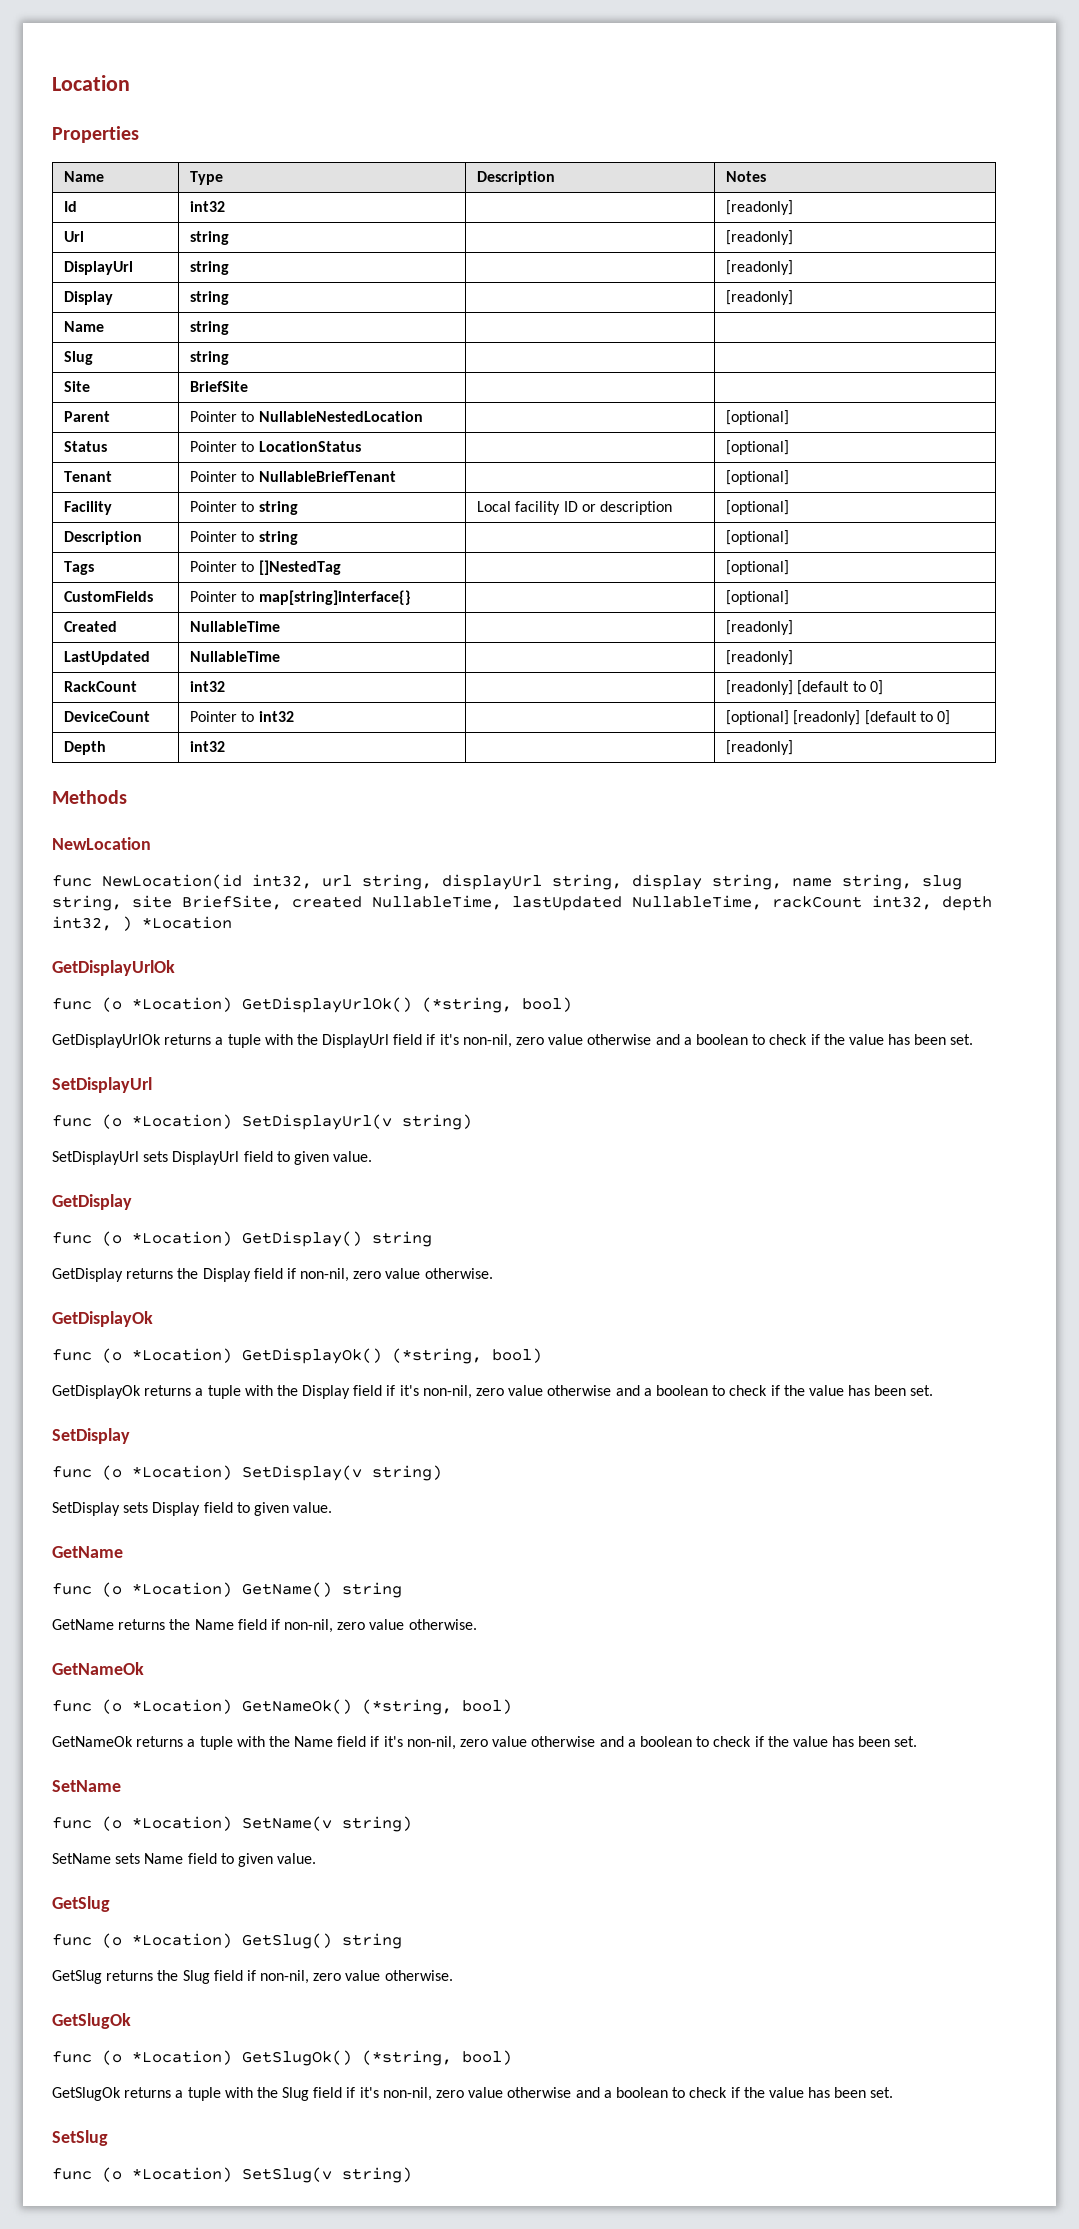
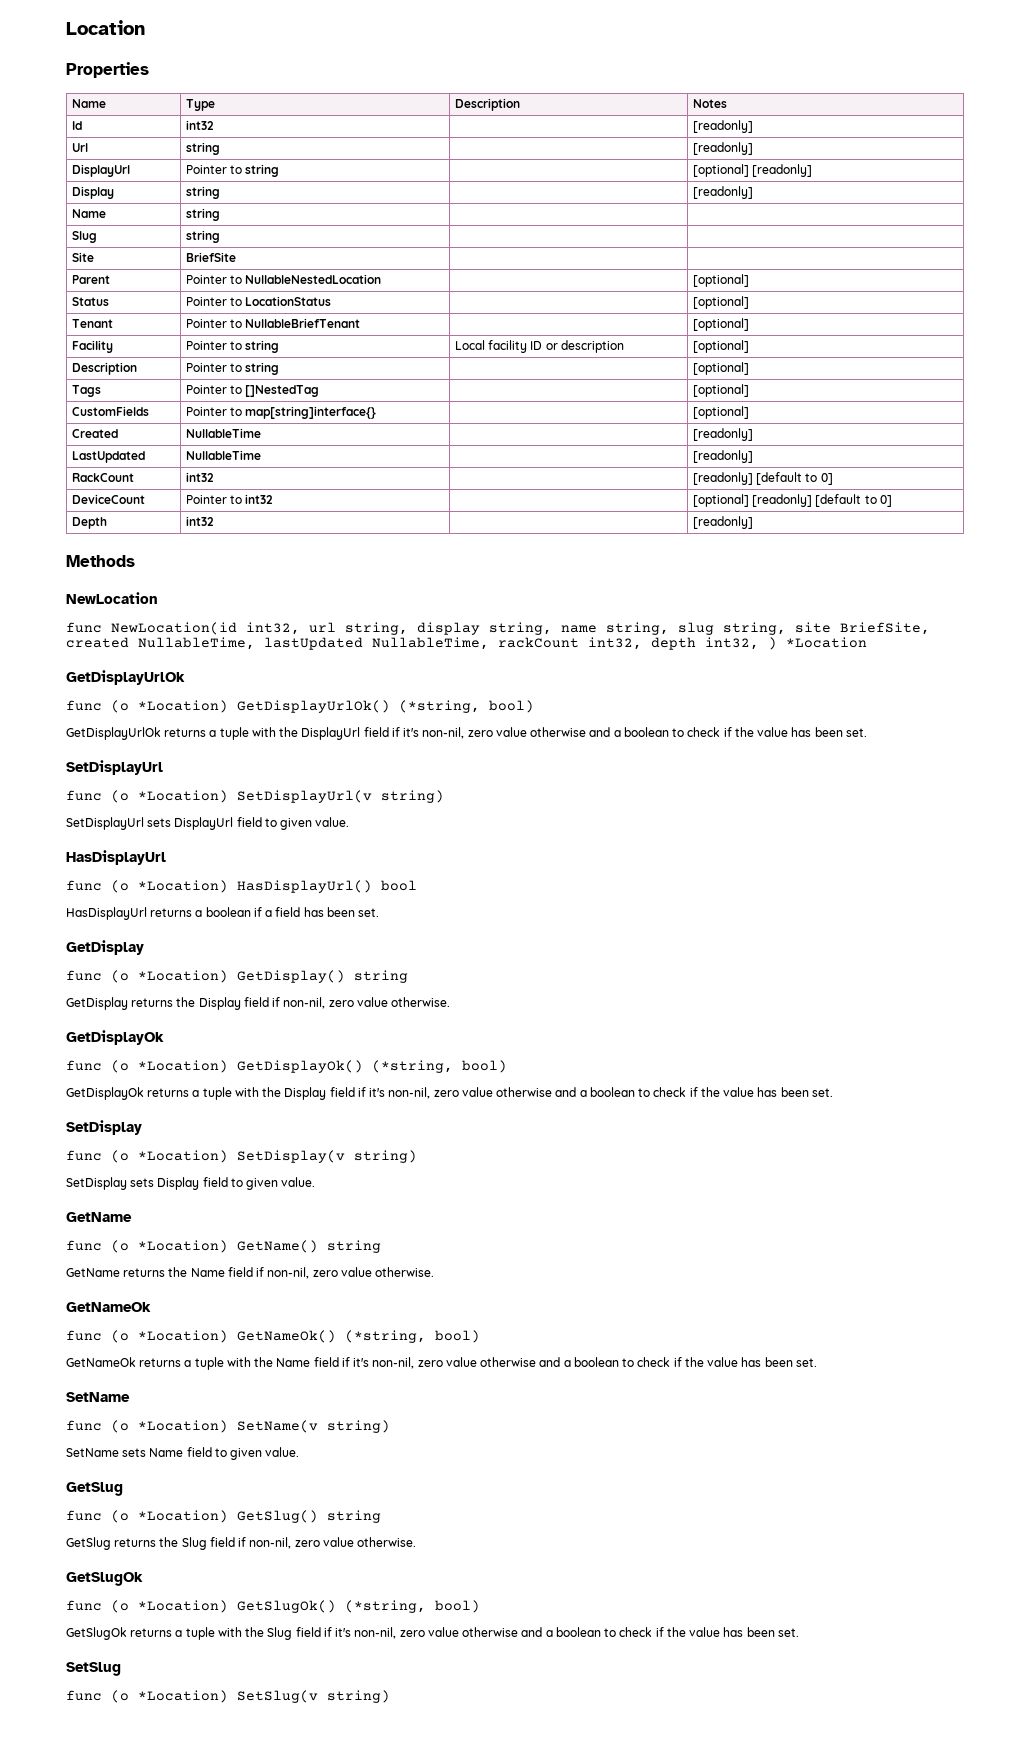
- DisplayUrl | string | | [readonly]
+ DisplayUrl | Pointer to string | | [optional] [readonly]
- func NewLocation(id int32, url string, displayUrl string, display string, name string, slug string, site BriefSite, created NullableTime, lastUpdated NullableTime, rackCount int32, depth int32, ) *Location
+ func NewLocation(id int32, url string, display string, name string, slug string, site BriefSite, created NullableTime, lastUpdated NullableTime, rackCount int32, depth int32, ) *Location
  SetDisplayUrl sets DisplayUrl field to given value.
+ HasDisplayUrl
+ func (o *Location) HasDisplayUrl() bool
+ HasDisplayUrl returns a boolean if a field has been set.

